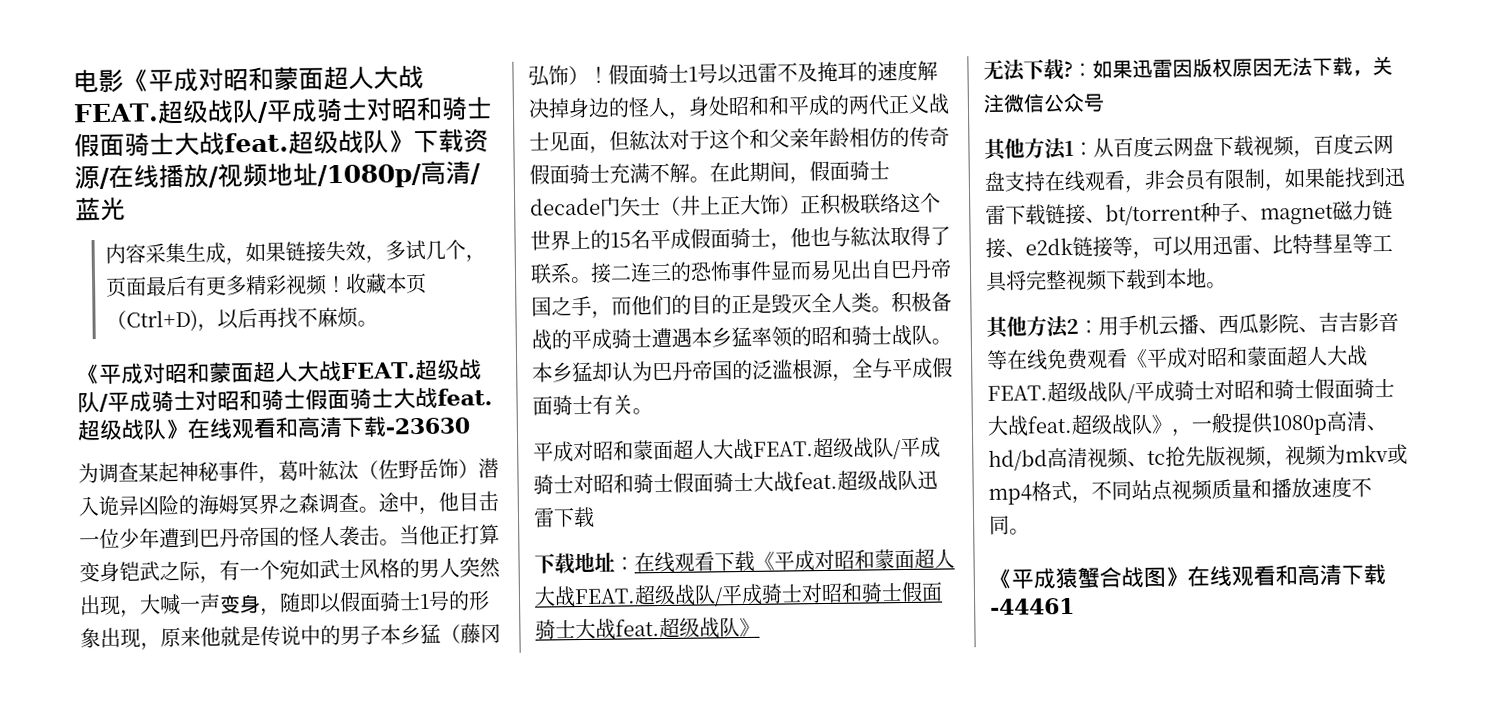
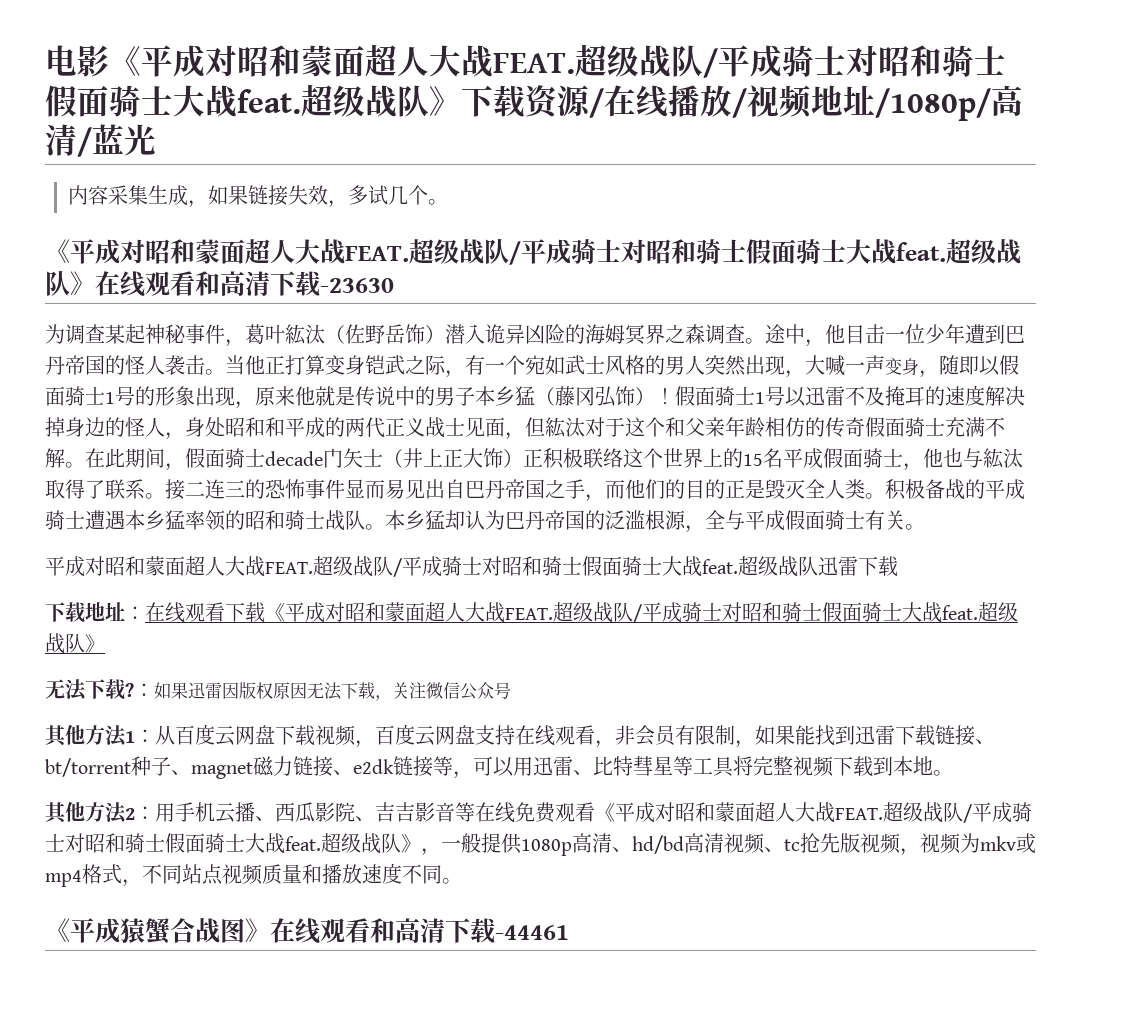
- 内容采集生成，如果链接失效，多试几个，页面最后有更多精彩视频！收藏本页（Ctrl+D)，以后再找不麻烦。
+ 内容采集生成，如果链接失效，多试几个。

